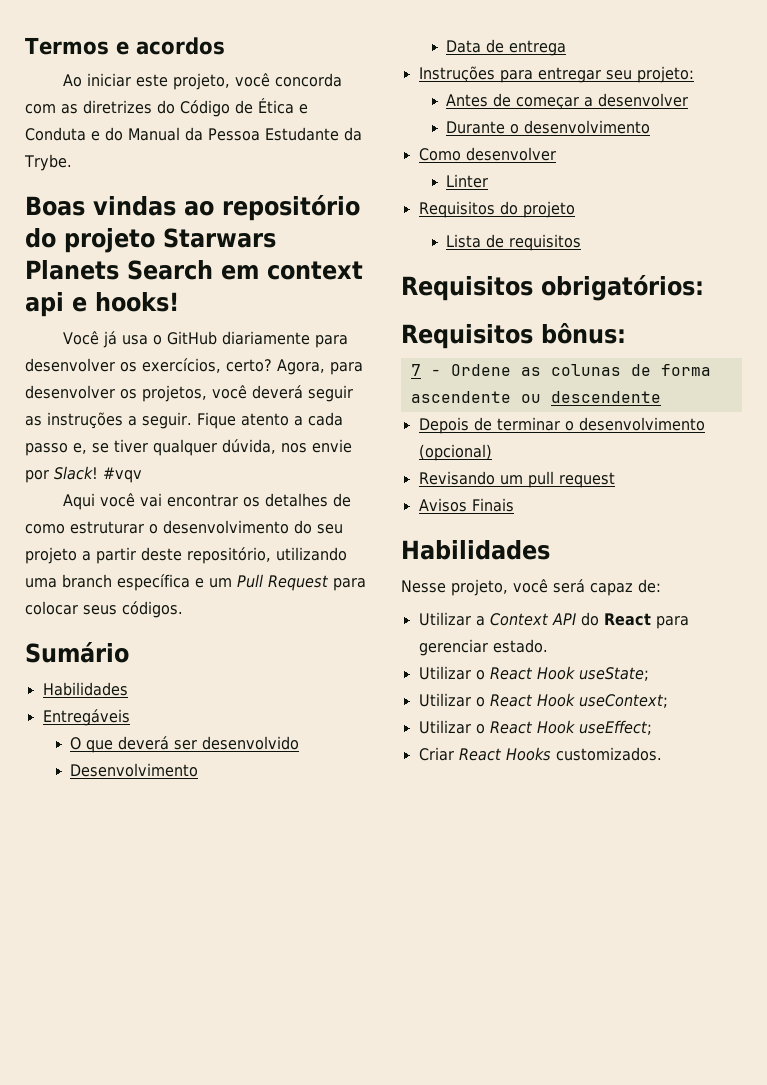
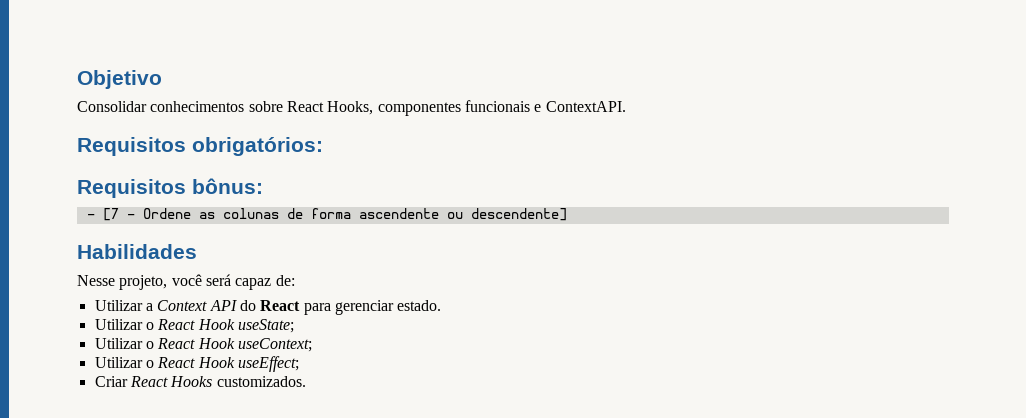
- Termos e acordos
- Ao iniciar este projeto, você concorda com as diretrizes do Código de Ética e Conduta e do Manual da Pessoa Estudante da Trybe.
- Boas vindas ao repositório do projeto Starwars Planets Search em context api e hooks!
- Você já usa o GitHub diariamente para desenvolver os exercícios, certo? Agora, para desenvolver os projetos, você deverá seguir as instruções a seguir. Fique atento a cada passo e, se tiver qualquer dúvida, nos envie por Slack! #vqv
- Aqui você vai encontrar os detalhes de como estruturar o desenvolvimento do seu projeto a partir deste repositório, utilizando uma branch específica e um Pull Request para colocar seus códigos.
- Sumário
- Habilidades
- Entregáveis
- O que deverá ser desenvolvido
- Desenvolvimento
- Data de entrega
- Instruções para entregar seu projeto:
- Antes de começar a desenvolver
- Durante o desenvolvimento
- Como desenvolver
- Linter
- Requisitos do projeto
- Lista de requisitos
+ Objetivo
+ Consolidar conhecimentos sobre React Hooks, componentes funcionais e ContextAPI.
- 7 - Ordene as colunas de forma ascendente ou descendente
- Depois de terminar o desenvolvimento (opcional)
- Revisando um pull request
- Avisos Finais
+ - [7 - Ordene as colunas de forma ascendente ou descendente]

